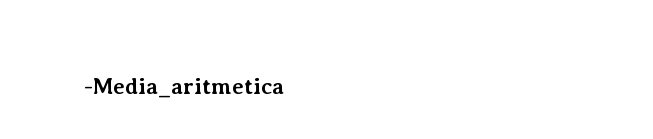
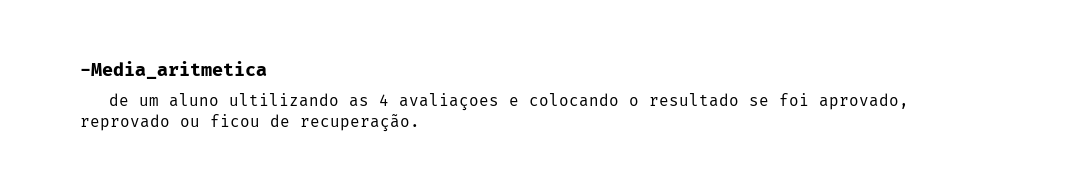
+ de um aluno ultilizando as 4 avaliaçoes e colocando o resultado se foi aprovado, reprovado ou ficou de recuperação.

